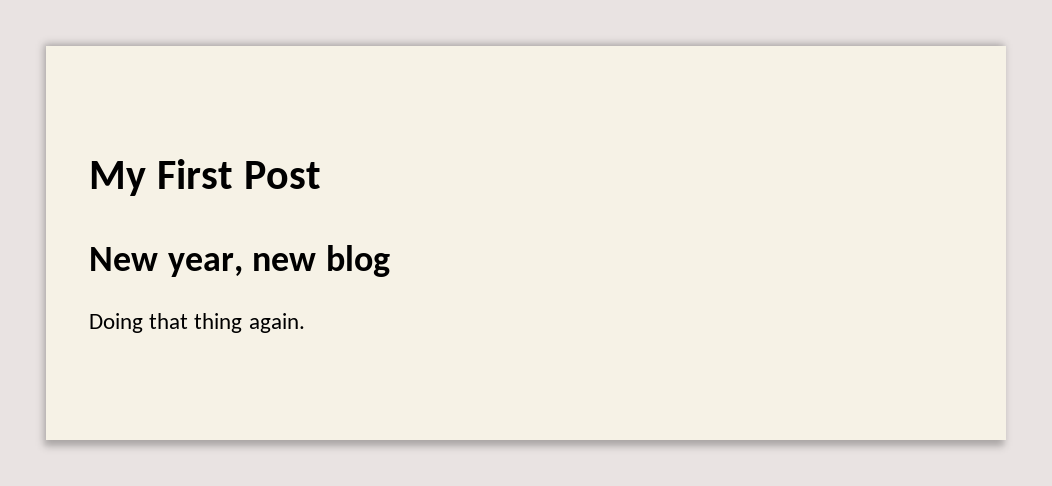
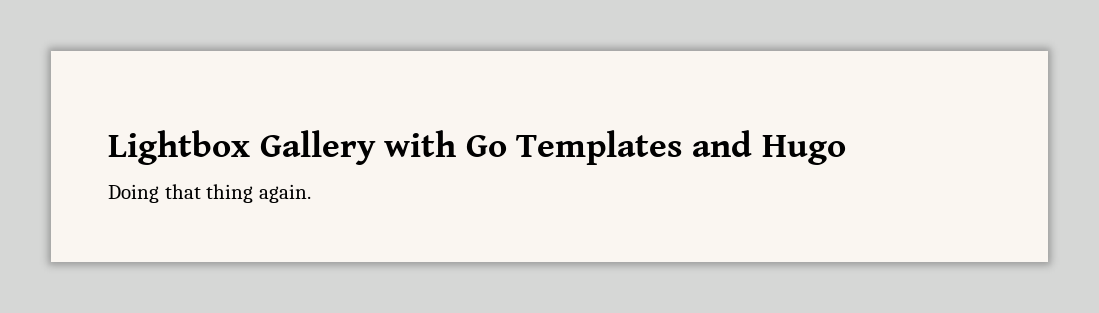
- My First Post
- New year, new blog
+ Lightbox Gallery with Go Templates and Hugo

